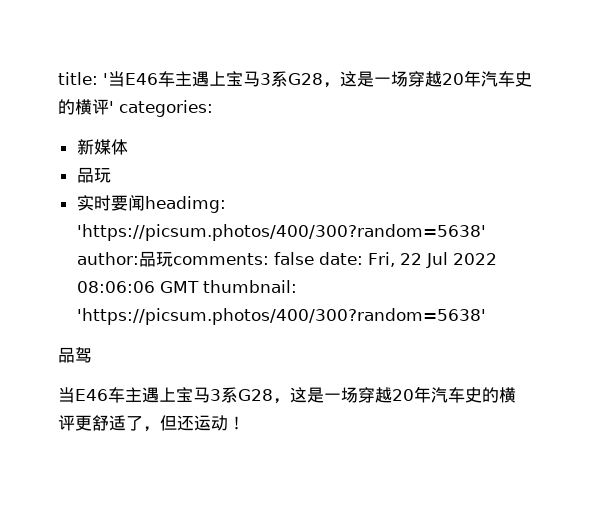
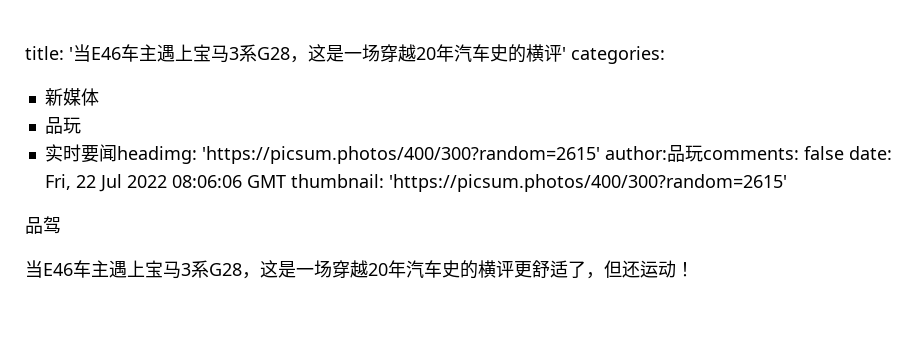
- 实时要闻headimg: 'https://picsum.photos/400/300?random=5638' author:品玩comments: false date: Fri, 22 Jul 2022 08:06:06 GMT thumbnail: 'https://picsum.photos/400/300?random=5638'
+ 实时要闻headimg: 'https://picsum.photos/400/300?random=2615' author:品玩comments: false date: Fri, 22 Jul 2022 08:06:06 GMT thumbnail: 'https://picsum.photos/400/300?random=2615'

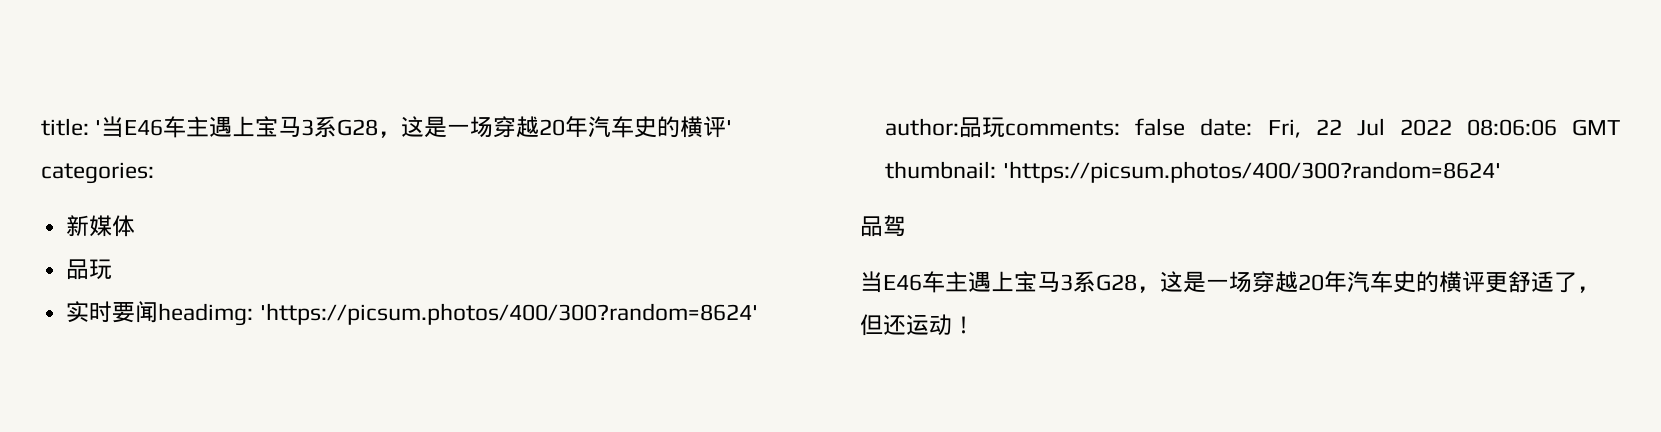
- 实时要闻headimg: 'https://picsum.photos/400/300?random=2615' author:品玩comments: false date: Fri, 22 Jul 2022 08:06:06 GMT thumbnail: 'https://picsum.photos/400/300?random=2615'
+ 实时要闻headimg: 'https://picsum.photos/400/300?random=8624' author:品玩comments: false date: Fri, 22 Jul 2022 08:06:06 GMT thumbnail: 'https://picsum.photos/400/300?random=8624'

